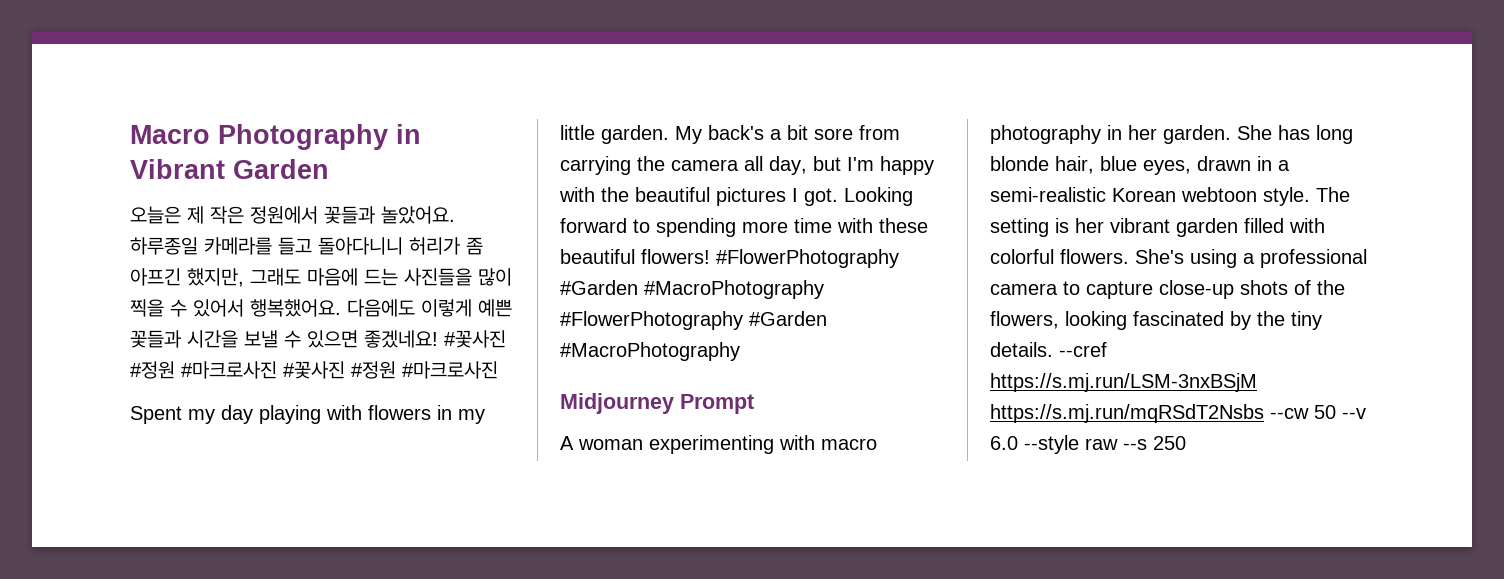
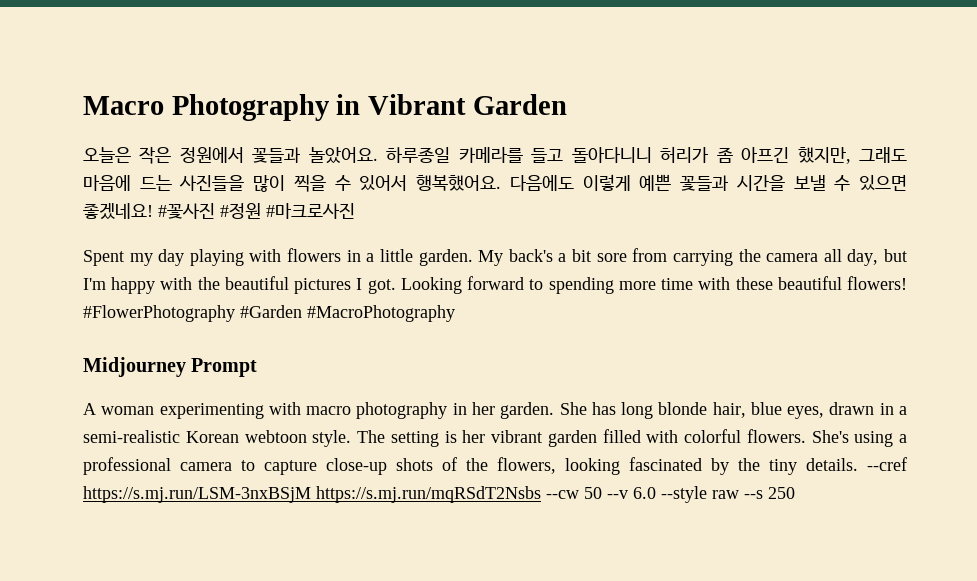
- 오늘은 제 작은 정원에서 꽃들과 놀았어요.
+ 오늘은 작은 정원에서 꽃들과 놀았어요.
- #꽃사진 #정원 #마크로사진 #꽃사진 #정원 #마크로사진
+ #꽃사진 #정원 #마크로사진
- Spent my day playing with flowers in my little garden.
+ Spent my day playing with flowers in a little garden.
- #FlowerPhotography #Garden #MacroPhotography #FlowerPhotography #Garden #MacroPhotography
+ #FlowerPhotography #Garden #MacroPhotography

